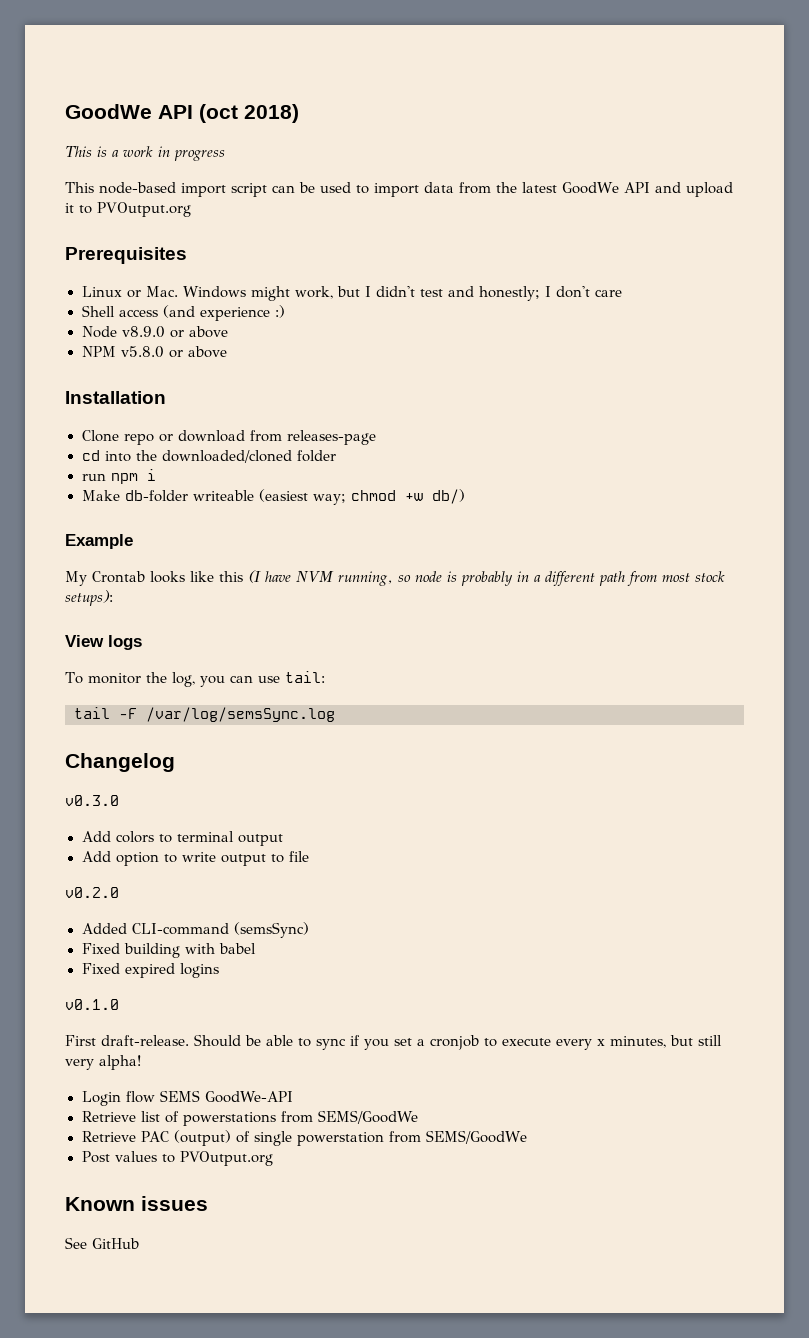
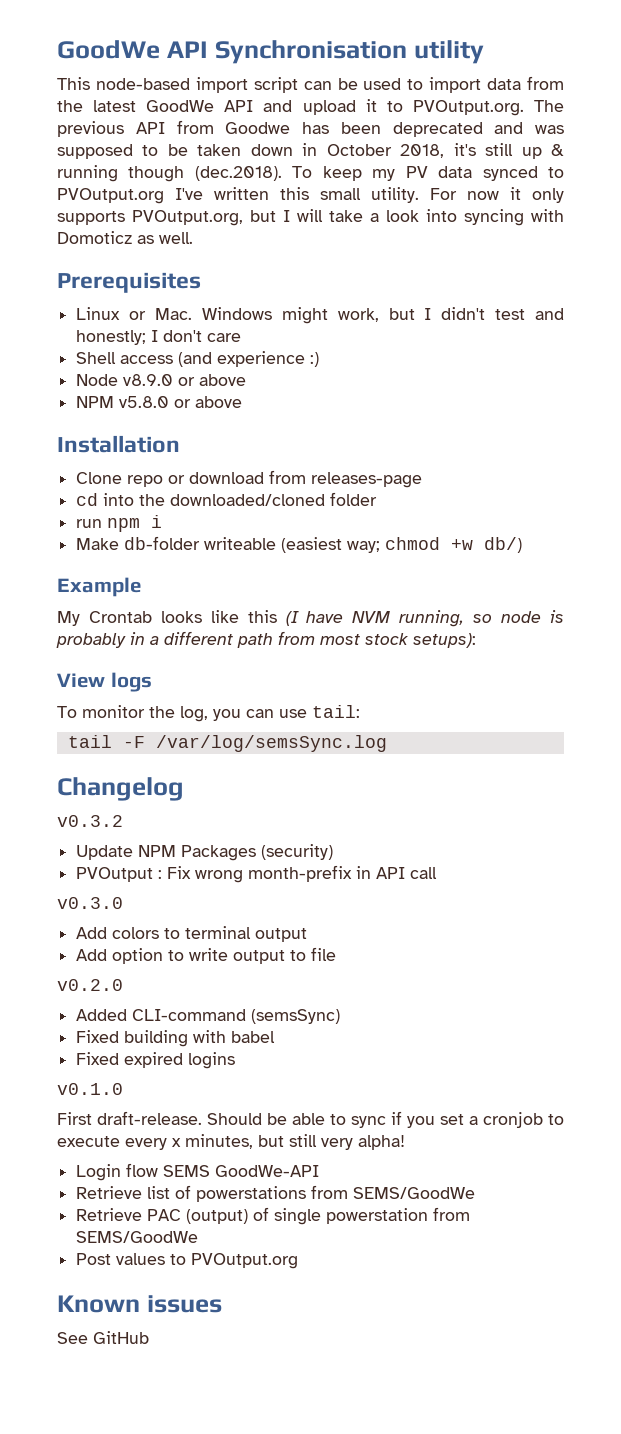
- GoodWe API (oct 2018)
- This is a work in progress
+ GoodWe API Synchronisation utility
- This node-based import script can be used to import data from the latest GoodWe API and upload it to PVOutput.org
+ This node-based import script can be used to import data from the latest GoodWe API and upload it to PVOutput.org. The previous API from Goodwe has been deprecated and was supposed to be taken down in October 2018, it's still up & running though (dec.2018). To keep my PV data synced to PVOutput.org I've written this small utility. For now it only supports PVOutput.org, but I will take a look into syncing with Domoticz as well.
+ v0.3.2
+ Update NPM Packages (security)
+ PVOutput : Fix wrong month-prefix in API call

